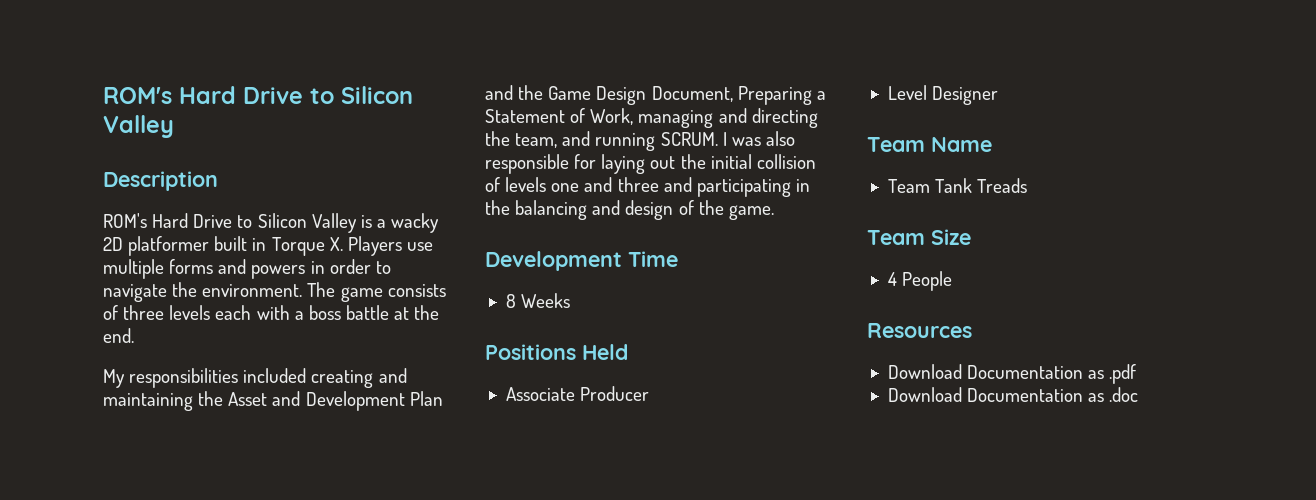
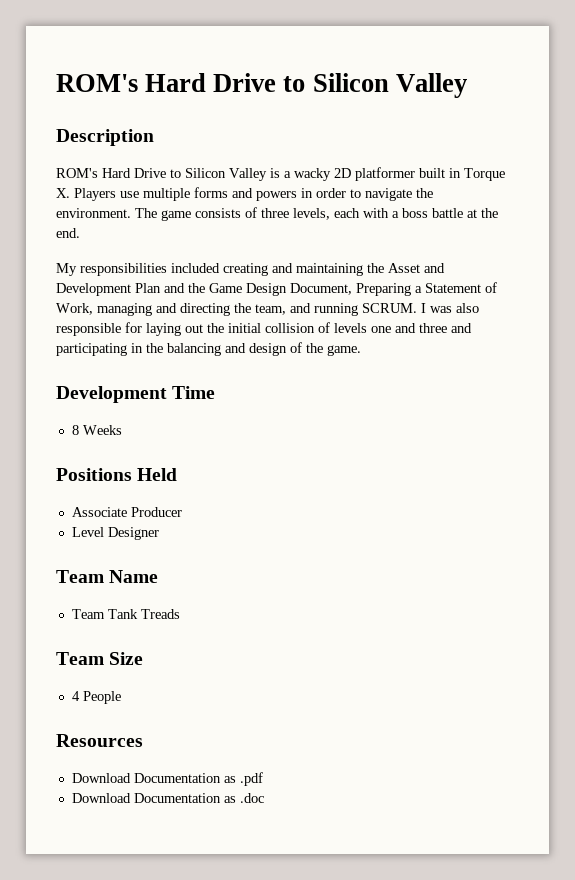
- The game consists of three levels each with a boss battle at the end.
+ The game consists of three levels, each with a boss battle at the end.

